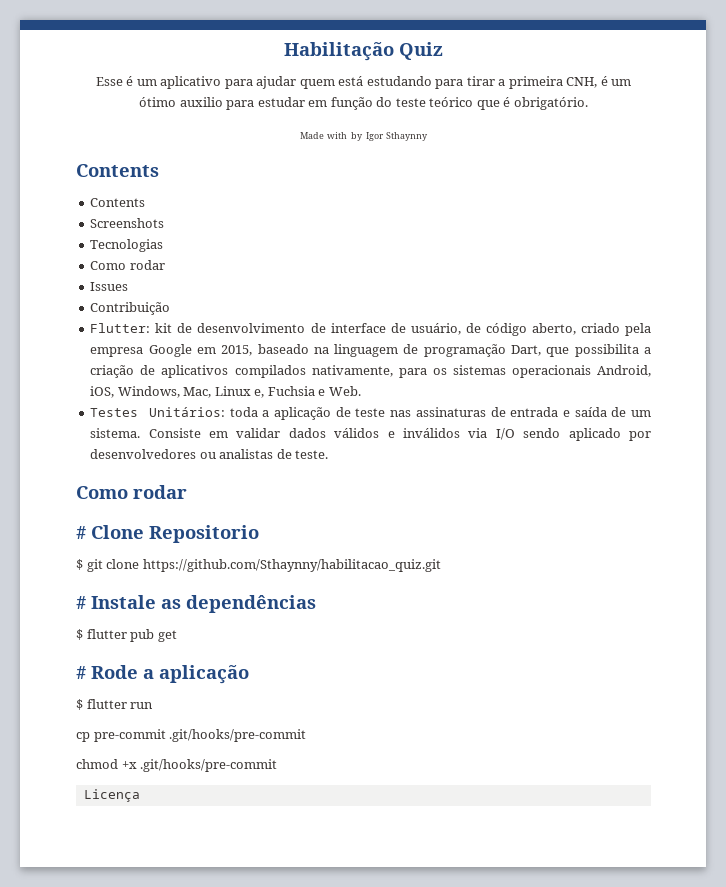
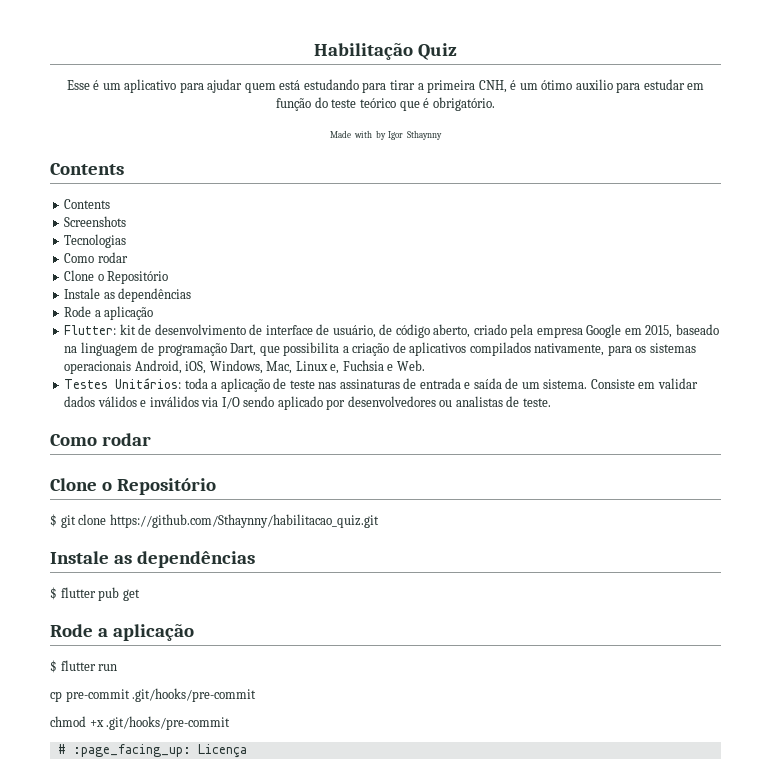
  Tecnologias
  Como rodar
- Issues
- Contribuição
+ Clone o Repositório
+ Instale as dependências
+ Rode a aplicação
  Consiste em validar dados válidos e inválidos via I/O sendo aplicado por desenvolvedores ou analistas de teste.
  Como rodar
- # Clone Repositorio
+ Clone o Repositório
  $ git clone https://github.com/Sthaynny/habilitacao_quiz.git
- # Instale as dependências
+ Instale as dependências
  $ flutter pub get
- # Rode a aplicação
+ Rode a aplicação
- Licença
+ # :page_facing_up: Licença

